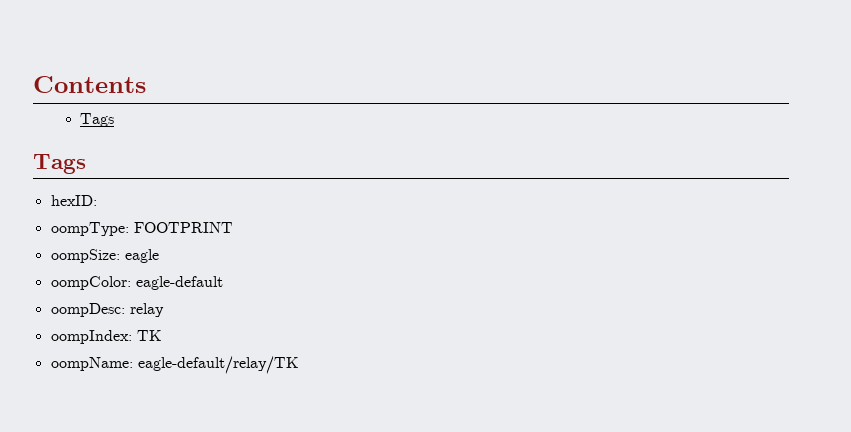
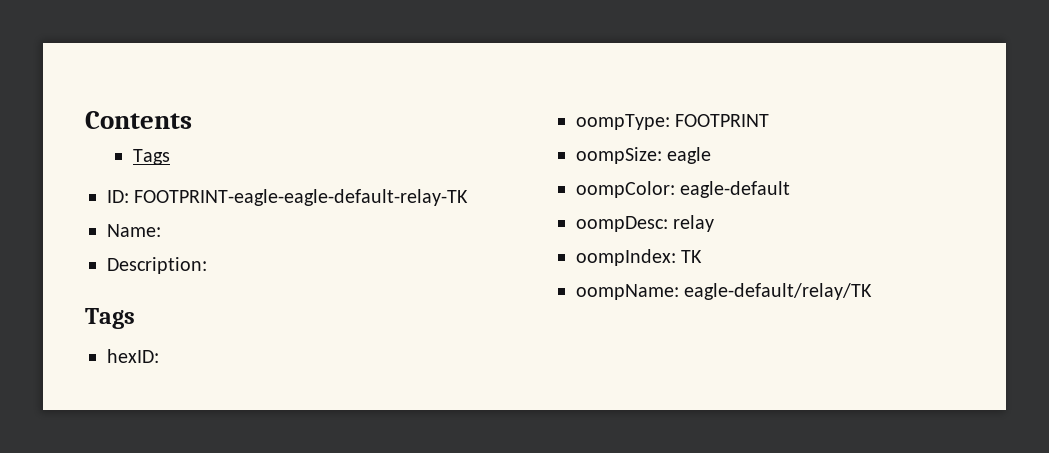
+ ID: FOOTPRINT-eagle-eagle-default-relay-TK
+ Name:
+ Description:

